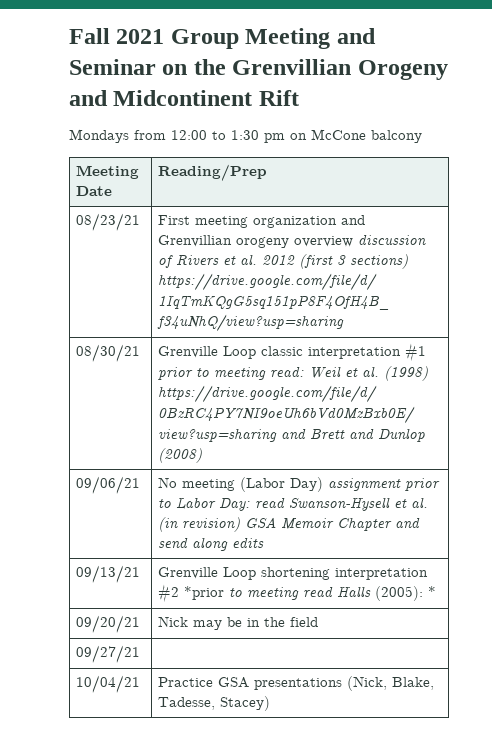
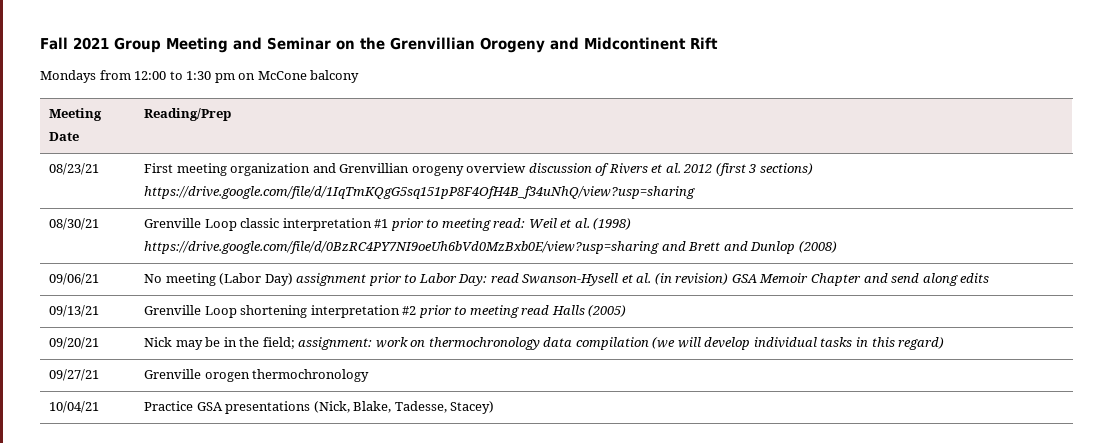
- 09/13/21 | Grenville Loop shortening interpretation #2 *prior to meeting read Halls (2005): *
+ 09/13/21 | Grenville Loop shortening interpretation #2 prior to meeting read Halls (2005)
- 09/20/21 | Nick may be in the field
- 09/27/21 |
+ 09/20/21 | Nick may be in the field; assignment: work on thermochronology data compilation (we will develop individual tasks in this regard)
+ 09/27/21 | Grenville orogen thermochronology

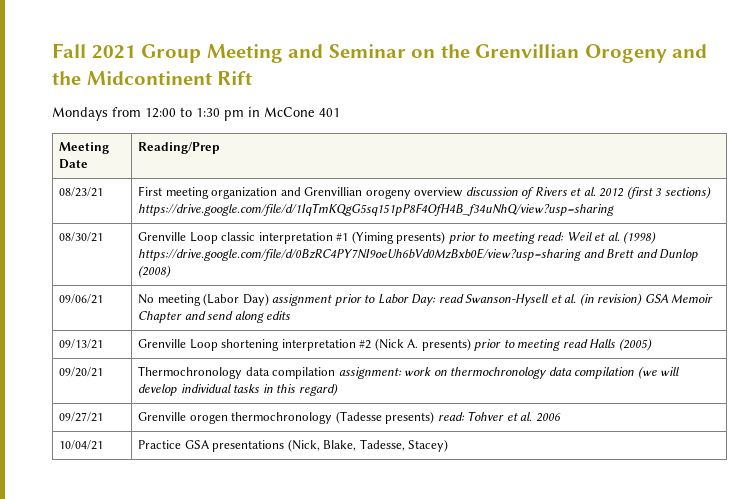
- Fall 2021 Group Meeting and Seminar on the Grenvillian Orogeny and Midcontinent Rift
+ Fall 2021 Group Meeting and Seminar on the Grenvillian Orogeny and the Midcontinent Rift
- Mondays from 12:00 to 1:30 pm on McCone balcony
+ Mondays from 12:00 to 1:30 pm in McCone 401
- 08/30/21 | Grenville Loop classic interpretation #1 prior to meeting read: Weil et al. (1998) https://drive.google.com/file/d/0BzRC4PY7NI9oeUh6bVd0MzBxb0E/view?usp=sharing and Brett and Dunlop (2008)
+ 08/30/21 | Grenville Loop classic interpretation #1 (Yiming presents) prior to meeting read: Weil et al. (1998) https://drive.google.com/file/d/0BzRC4PY7NI9oeUh6bVd0MzBxb0E/view?usp=sharing and Brett and Dunlop (2008)
- 09/13/21 | Grenville Loop shortening interpretation #2 prior to meeting read Halls (2005)
+ 09/13/21 | Grenville Loop shortening interpretation #2 (Nick A. presents) prior to meeting read Halls (2005)
- 09/20/21 | Nick may be in the field; assignment: work on thermochronology data compilation (we will develop individual tasks in this regard)
+ 09/20/21 | Thermochronology data compilation assignment: work on thermochronology data compilation (we will develop individual tasks in this regard)
- 09/27/21 | Grenville orogen thermochronology
+ 09/27/21 | Grenville orogen thermochronology (Tadesse presents) read: Tohver et al. 2006

